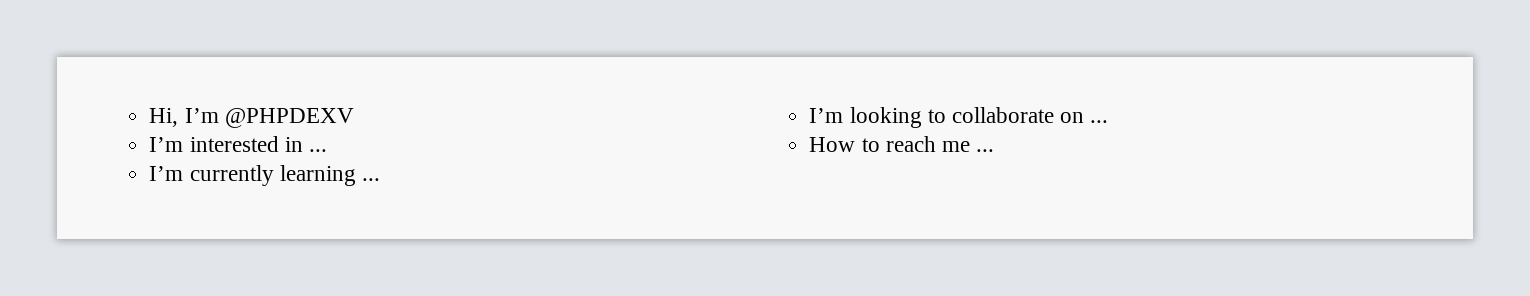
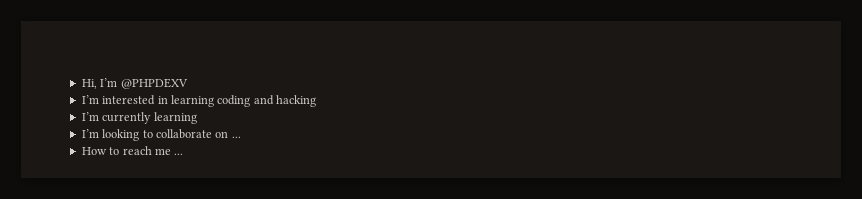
- I’m interested in ...
+ I’m interested in learning coding and hacking
- I’m currently learning ...
+ I’m currently learning

